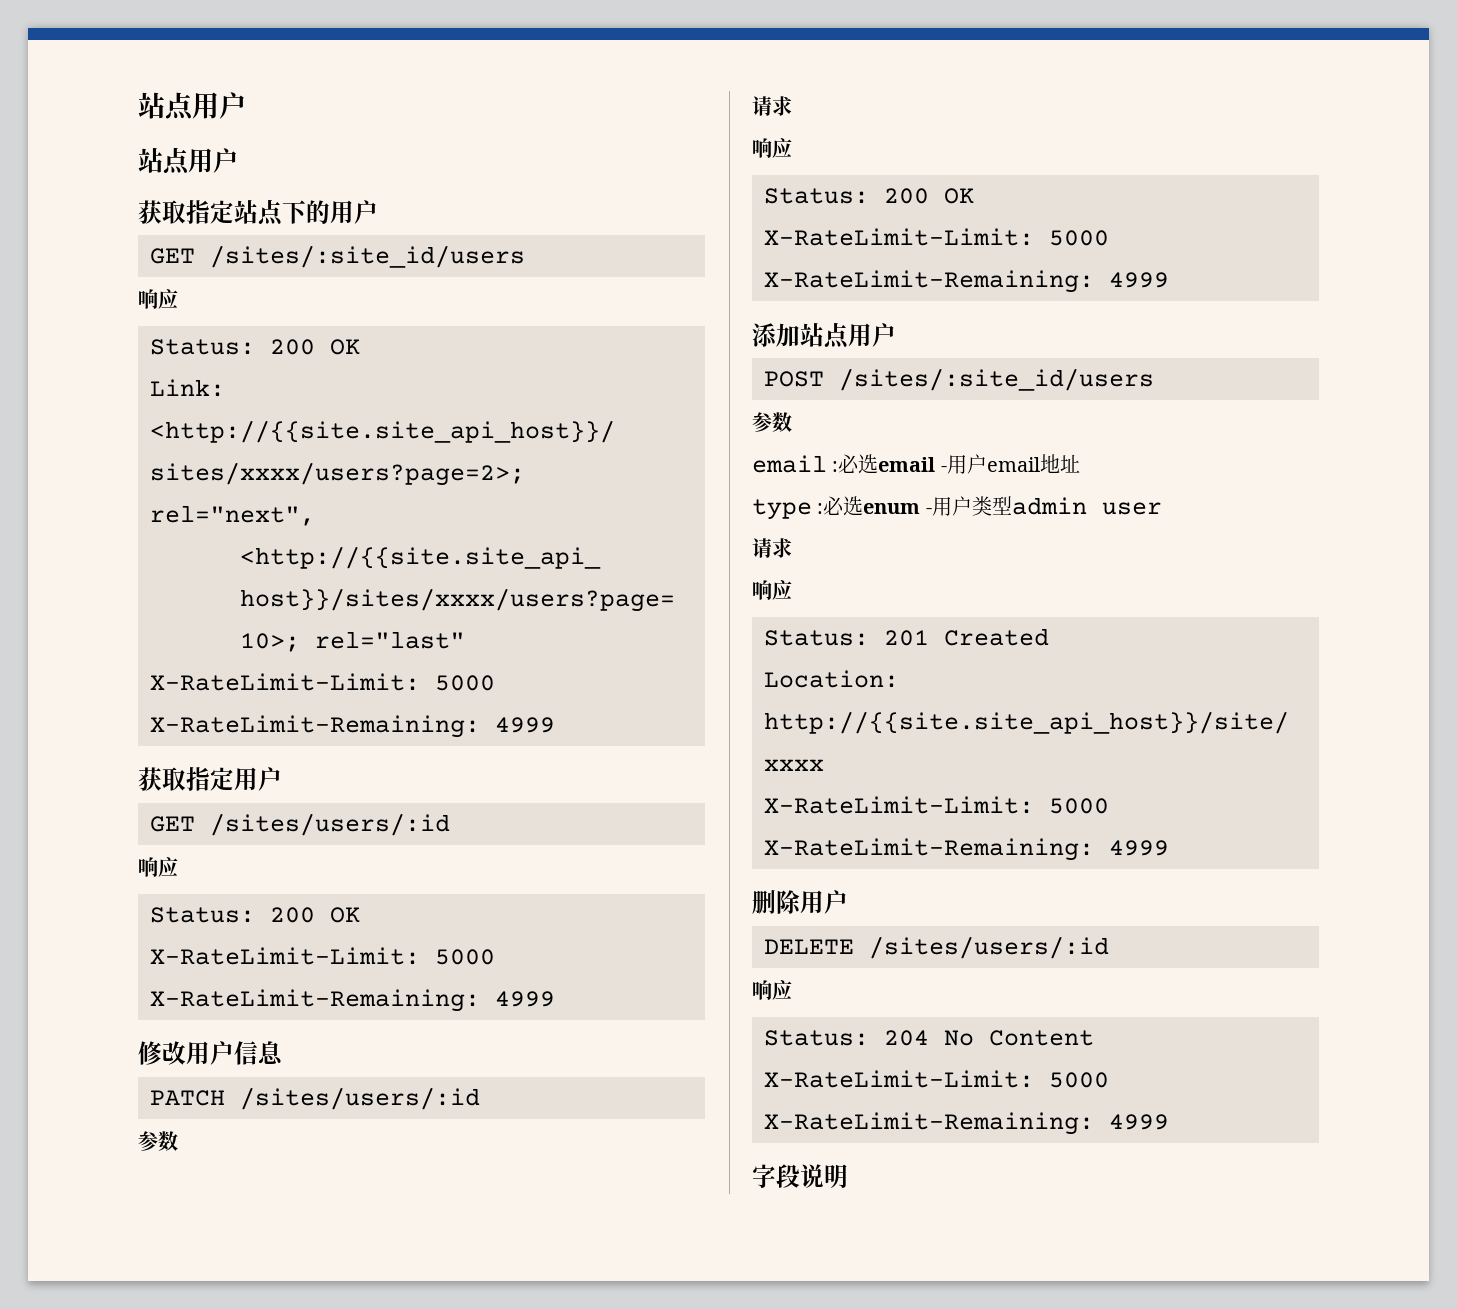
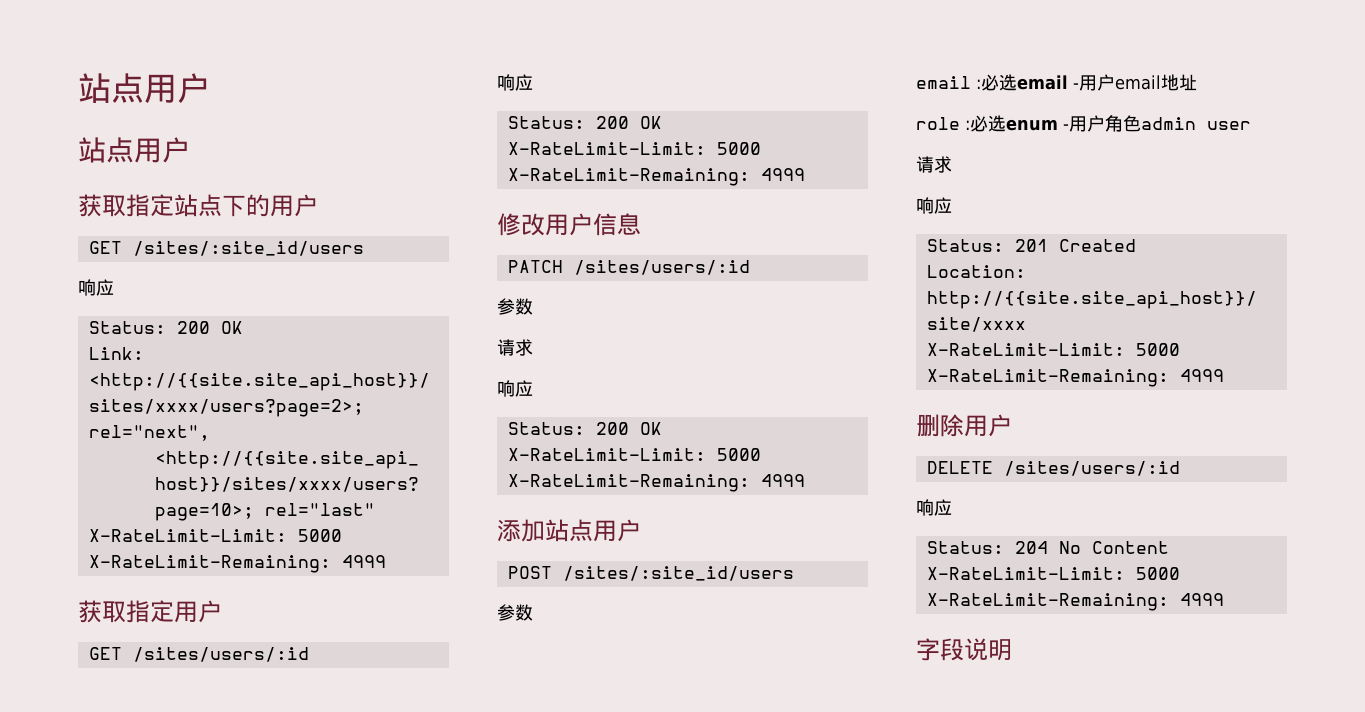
- type :必选enum -用户类型admin user
+ role :必选enum -用户角色admin user

